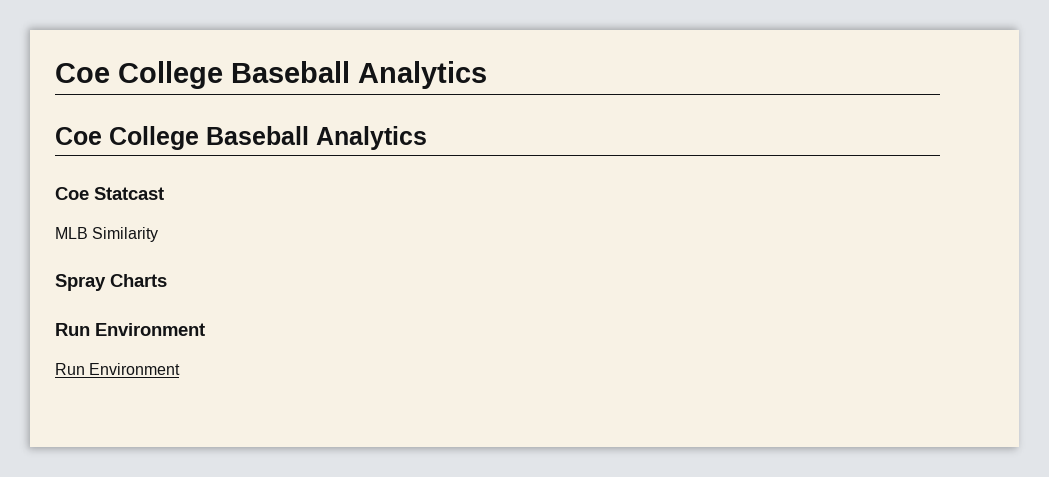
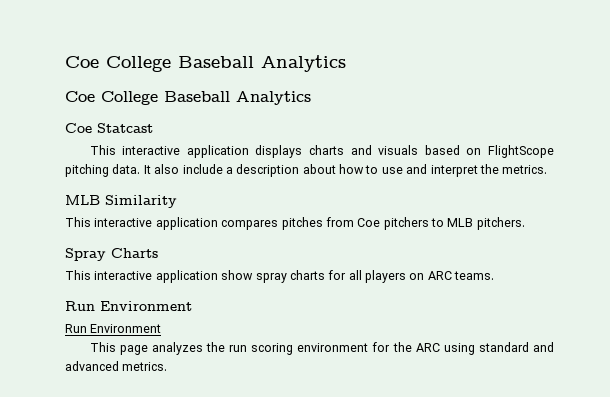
+ This interactive application displays charts and visuals based on FlightScope pitching data. It also include a description about how to use and interpret the metrics.
  MLB Similarity
+ This interactive application compares pitches from Coe pitchers to MLB pitchers.
  Spray Charts
+ This interactive application show spray charts for all players on ARC teams.
  Run Environment
  Run Environment
+ This page analyzes the run scoring environment for the ARC using standard and advanced metrics.

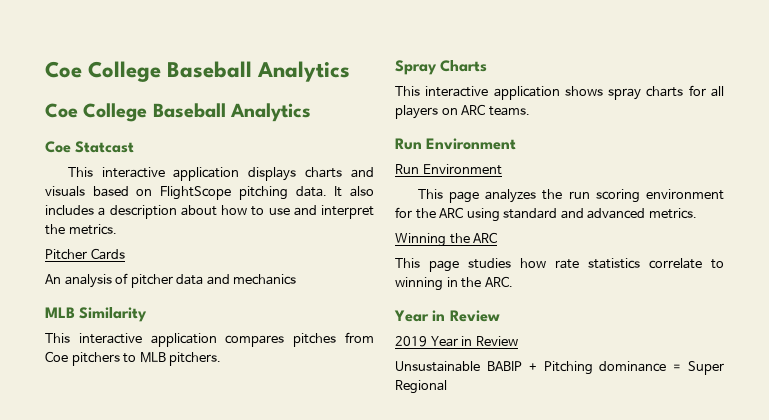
- It also include a description about how to use and interpret the metrics.
+ It also includes a description about how to use and interpret the metrics.
+ Pitcher Cards
+ An analysis of pitcher data and mechanics
- This interactive application show spray charts for all players on ARC teams.
+ This interactive application shows spray charts for all players on ARC teams.
+ Winning the ARC
+ This page studies how rate statistics correlate to winning in the ARC.
+ Year in Review
+ 2019 Year in Review
+ Unsustainable BABIP + Pitching dominance = Super Regional

